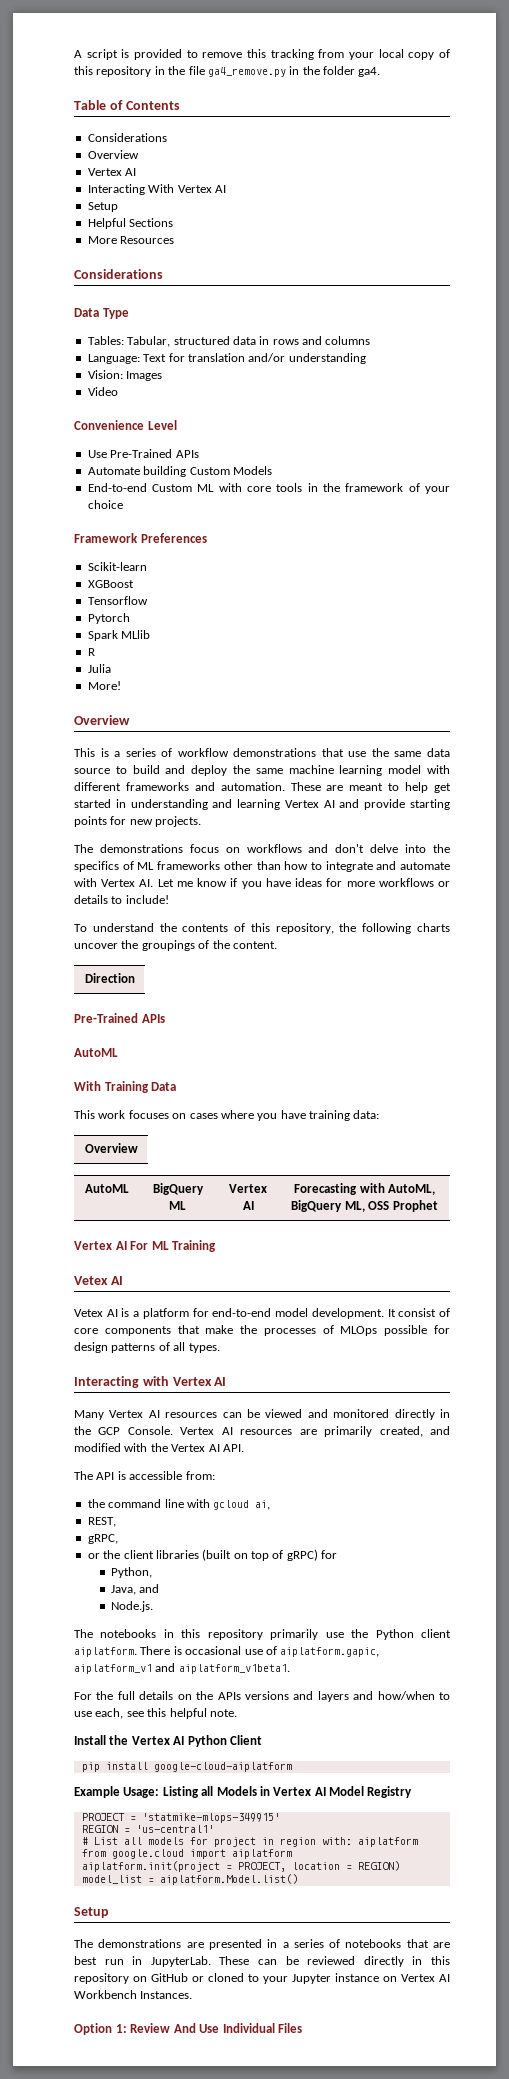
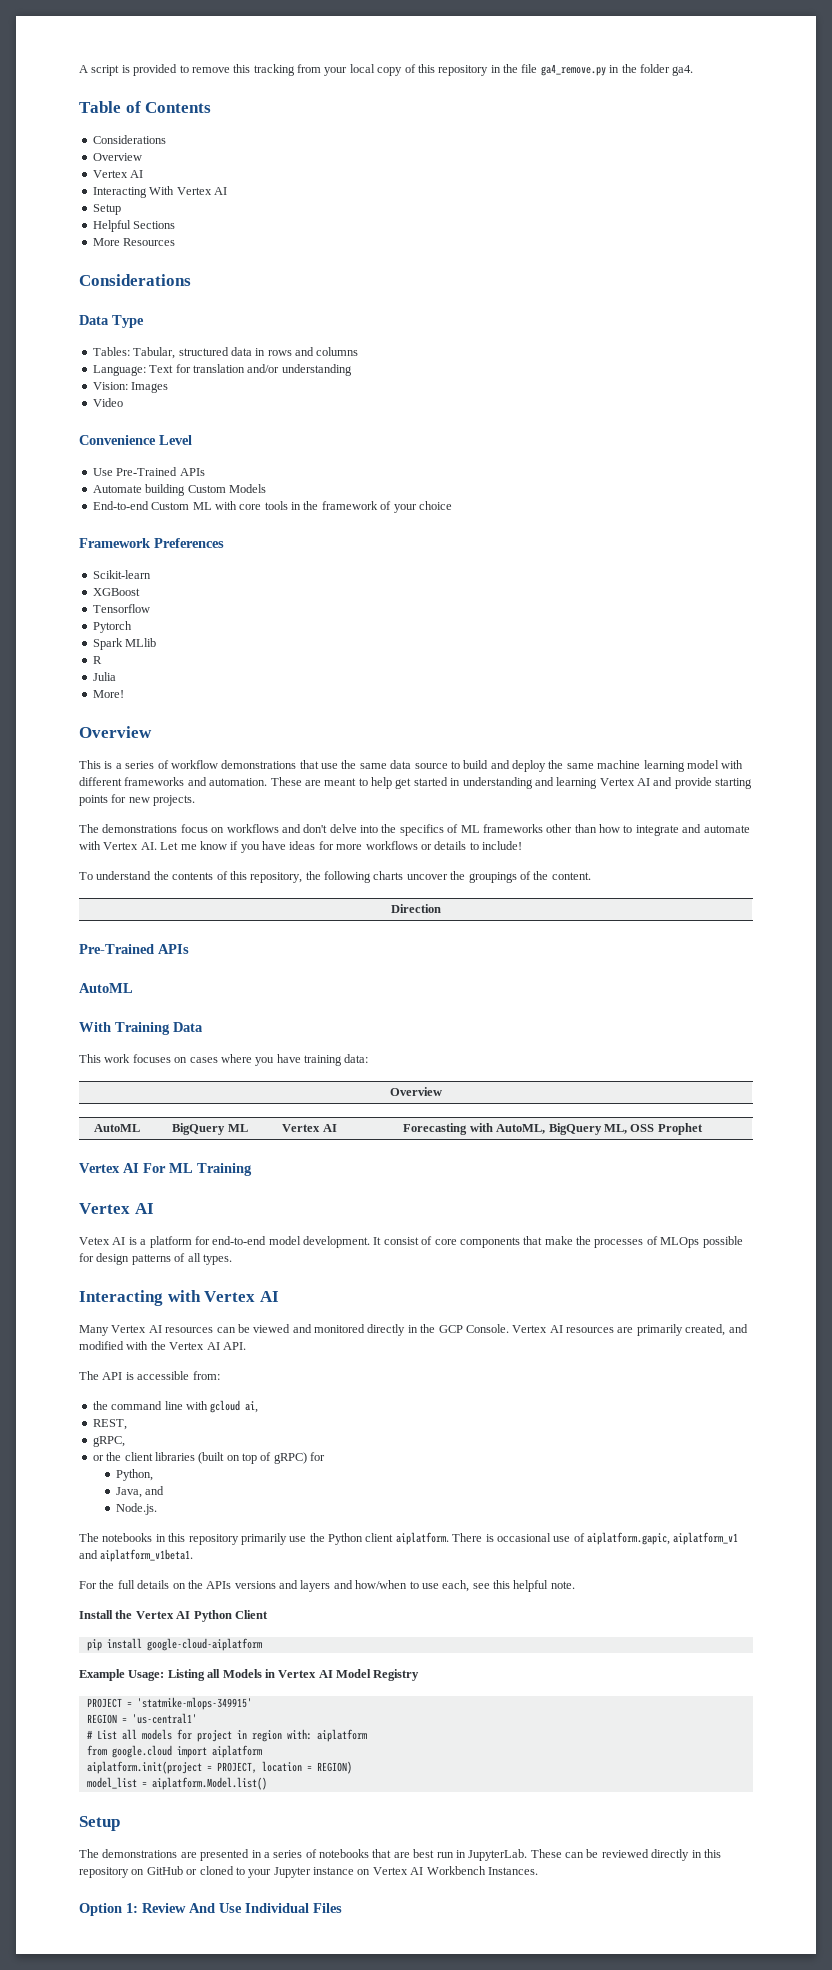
  Vertex AI For ML Training
- Vetex AI
+ Vertex AI

